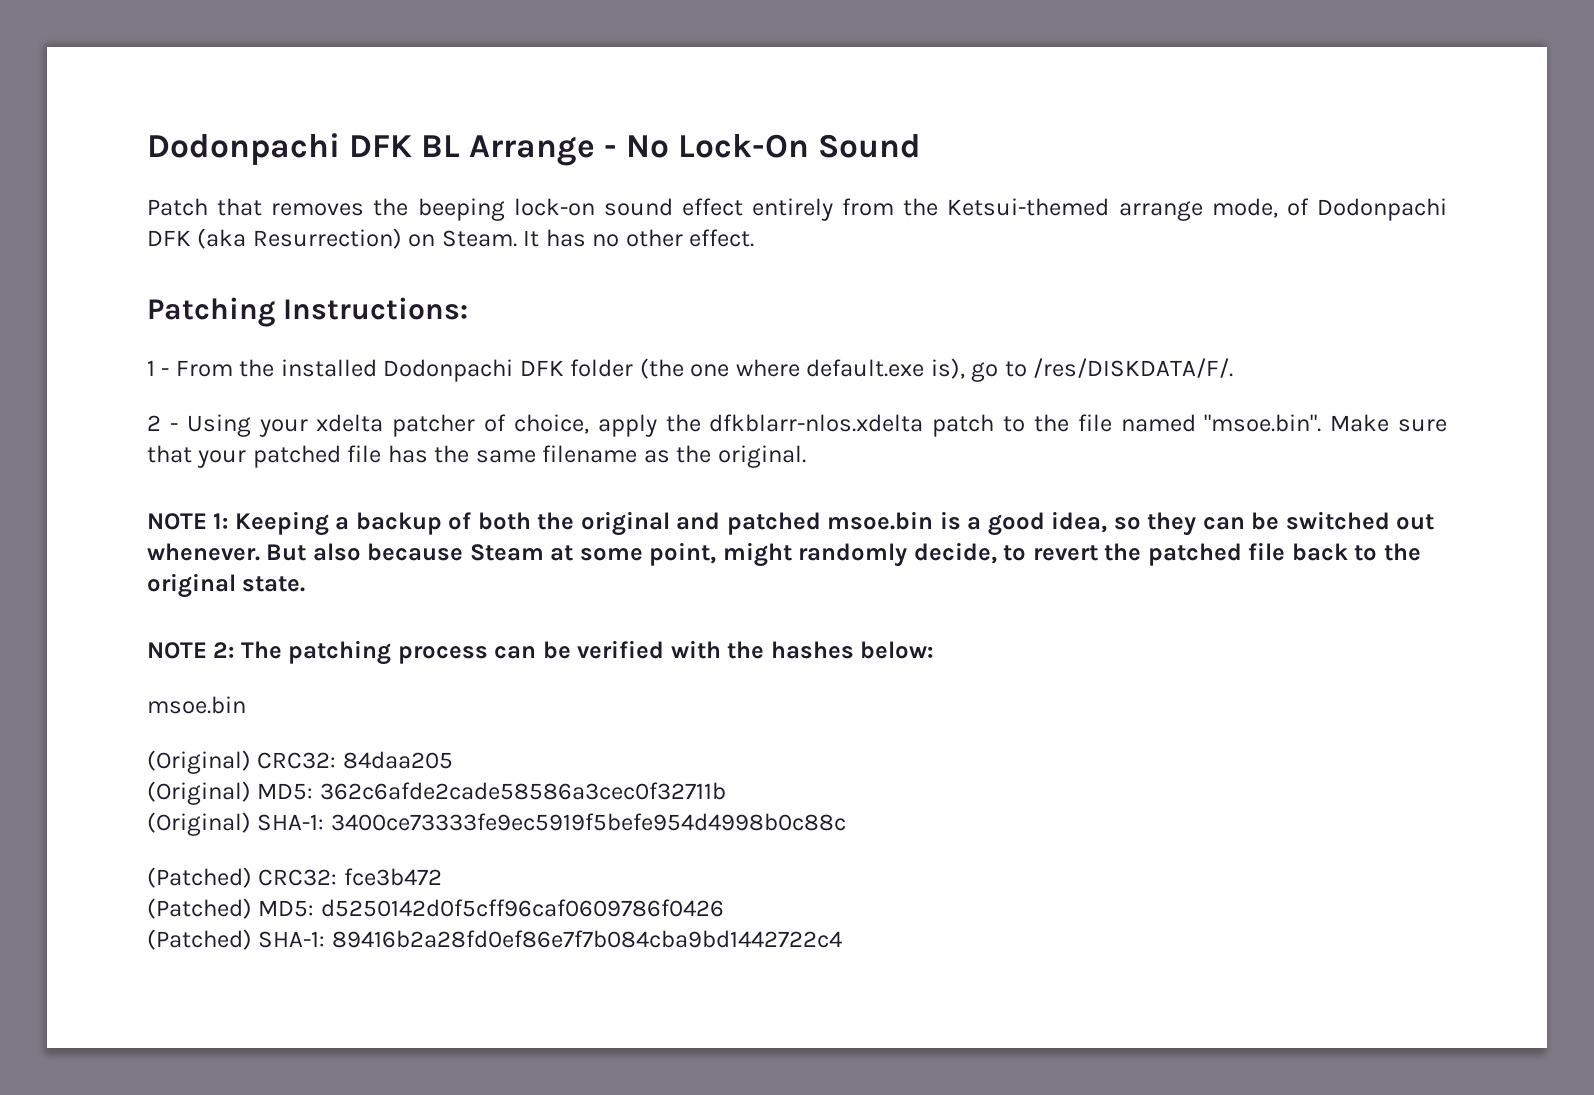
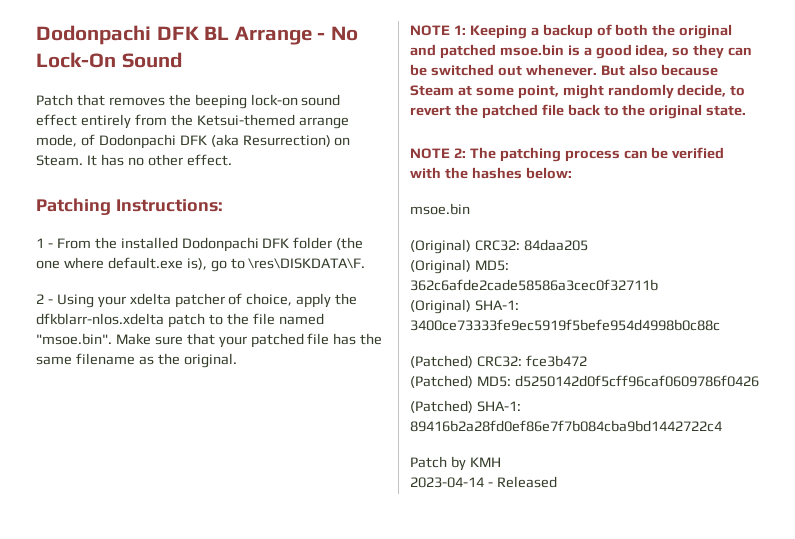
- 1 - From the installed Dodonpachi DFK folder (the one where default.exe is), go to /res/DISKDATA/F/.
+ 1 - From the installed Dodonpachi DFK folder (the one where default.exe is), go to \res\DISKDATA\F.
+ Patch by KMH
+ 2023-04-14 - Released

